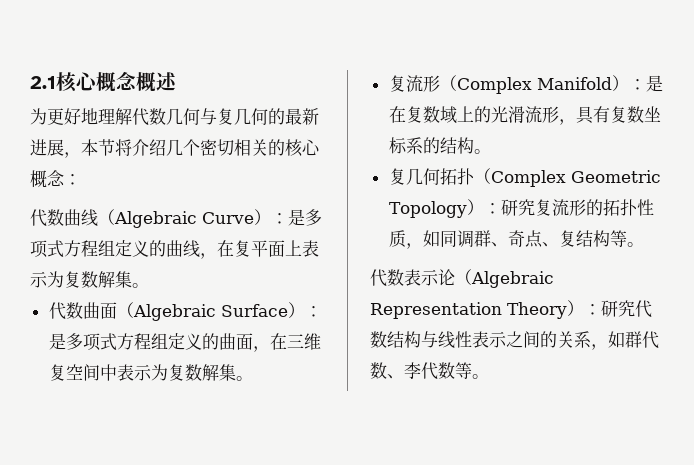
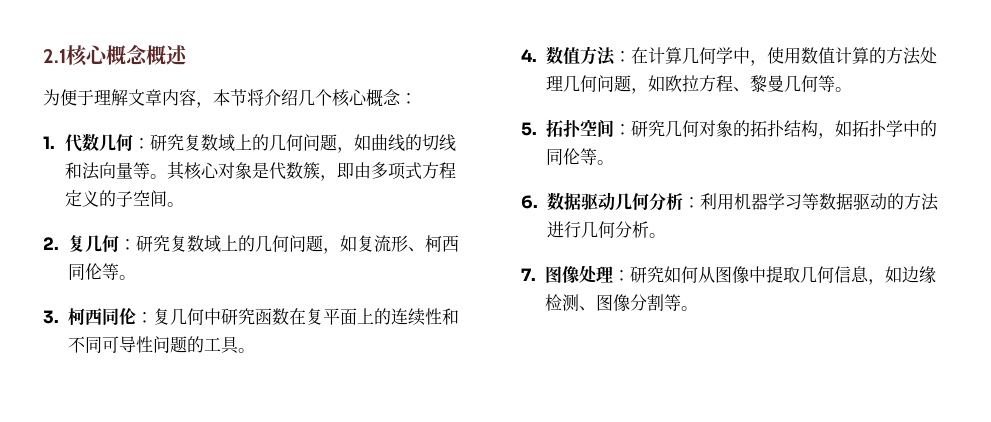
- 为更好地理解代数几何与复几何的最新进展，本节将介绍几个密切相关的核心概念：
+ 为便于理解文章内容，本节将介绍几个核心概念：
- 代数曲线（Algebraic Curve）：是多项式方程组定义的曲线，在复平面上表示为复数解集。
- 代数曲面（Algebraic Surface）：是多项式方程组定义的曲面，在三维复空间中表示为复数解集。
- 复流形（Complex Manifold）：是在复数域上的光滑流形，具有复数坐标系的结构。
- 复几何拓扑（Complex Geometric Topology）：研究复流形的拓扑性质，如同调群、奇点、复结构等。
- 代数表示论（Algebraic Representation Theory）：研究代数结构与线性表示之间的关系，如群代数、李代数等。
+ 1.代数几何：研究复数域上的几何问题，如曲线的切线和法向量等。其核心对象是代数簇，即由多项式方程定义的子空间。
+ 2.复几何：研究复数域上的几何问题，如复流形、柯西同伦等。
+ 3.柯西同伦：复几何中研究函数在复平面上的连续性和不同可导性问题的工具。
+ 4.数值方法：在计算几何学中，使用数值计算的方法处理几何问题，如欧拉方程、黎曼几何等。
+ 5.拓扑空间：研究几何对象的拓扑结构，如拓扑学中的同伦等。
+ 6.数据驱动几何分析：利用机器学习等数据驱动的方法进行几何分析。
+ 7.图像处理：研究如何从图像中提取几何信息，如边缘检测、图像分割等。

